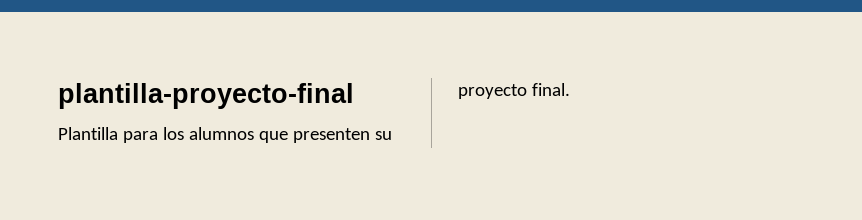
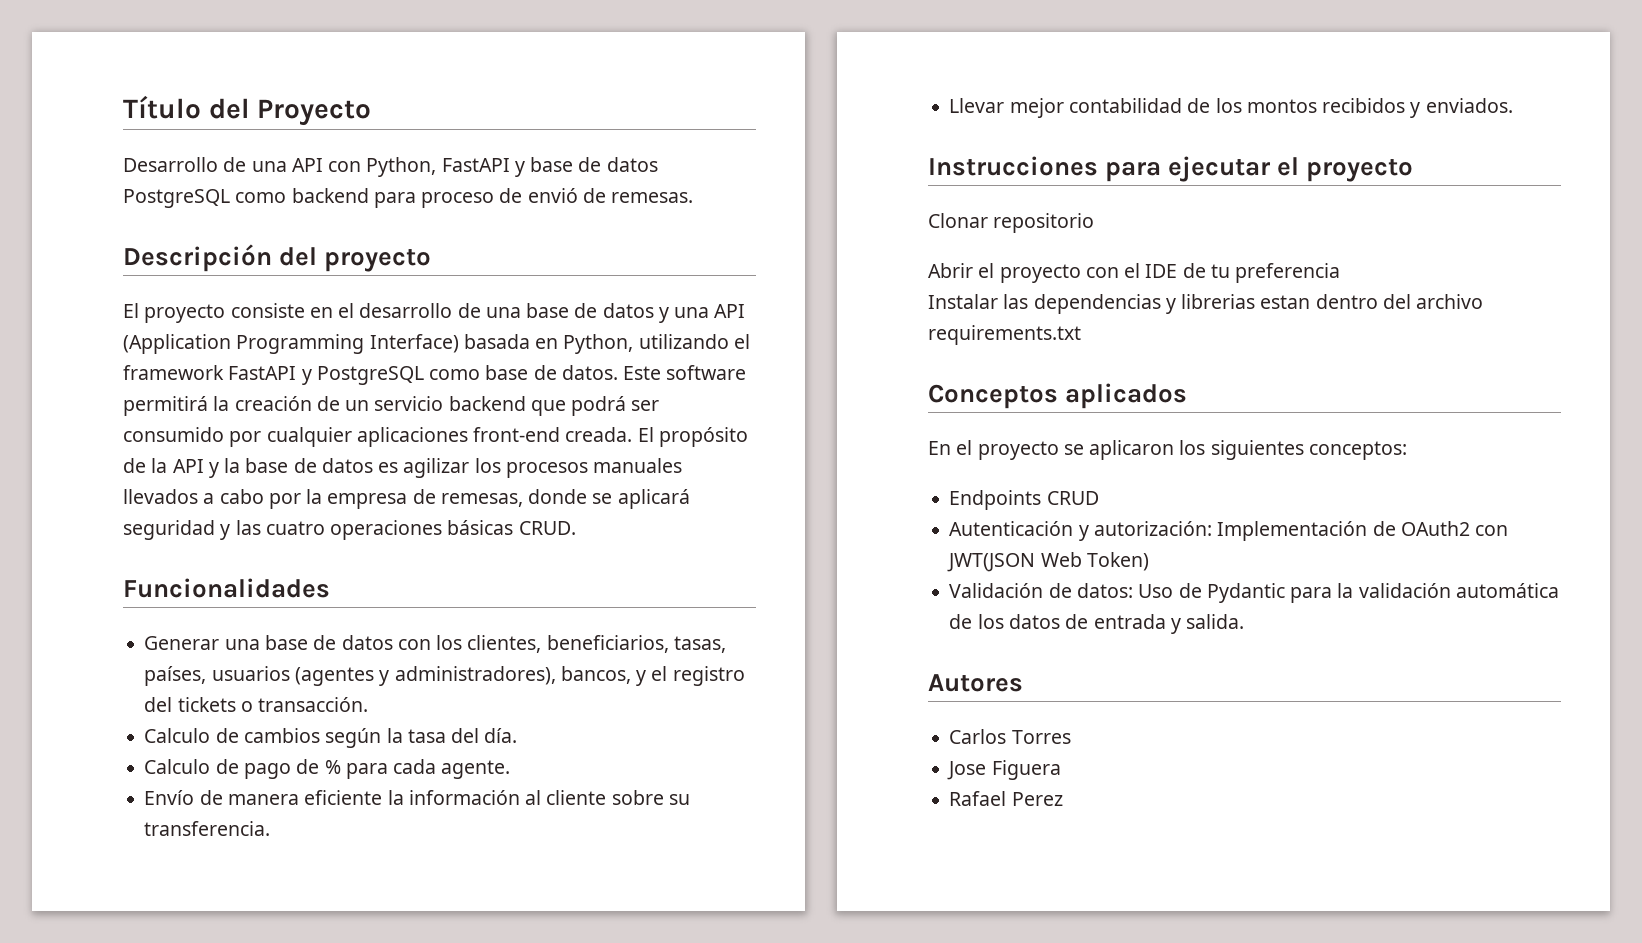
- plantilla-proyecto-final
- Plantilla para los alumnos que presenten su proyecto final.
+ Título del Proyecto
+ Desarrollo de una API con Python, FastAPI y base de datos PostgreSQL como backend para proceso de envió de remesas.
+ Descripción del proyecto
+ El proyecto consiste en el desarrollo de una base de datos y una API (Application Programming Interface) basada en Python, utilizando el framework FastAPI y PostgreSQL como base de datos. Este software permitirá la creación de un servicio backend que podrá ser consumido por cualquier aplicaciones front-end creada. El propósito de la API y la base de datos es agilizar los procesos manuales llevados a cabo por la empresa de remesas, donde se aplicará seguridad y las cuatro operaciones básicas CRUD.
+ Funcionalidades
+ Generar una base de datos con los clientes, beneficiarios, tasas, países, usuarios (agentes y administradores), bancos, y el registro del tickets o transacción.
+ Calculo de cambios según la tasa del día.
+ Calculo de pago de % para cada agente.
+ Envío de manera eficiente la información al cliente sobre su transferencia.
+ Llevar mejor contabilidad de los montos recibidos y enviados.
+ Instrucciones para ejecutar el proyecto
+ Clonar repositorio
+ Abrir el proyecto con el IDE de tu preferencia
+ Instalar las dependencias y librerias estan dentro del archivo requirements.txt
+ Conceptos aplicados
+ En el proyecto se aplicaron los siguientes conceptos:
+ Endpoints CRUD
+ Autenticación y autorización: Implementación de OAuth2 con JWT(JSON Web Token)
+ Validación de datos: Uso de Pydantic para la validación automática de los datos de entrada y salida.
+ Autores
+ Carlos Torres
+ Jose Figuera
+ Rafael Perez

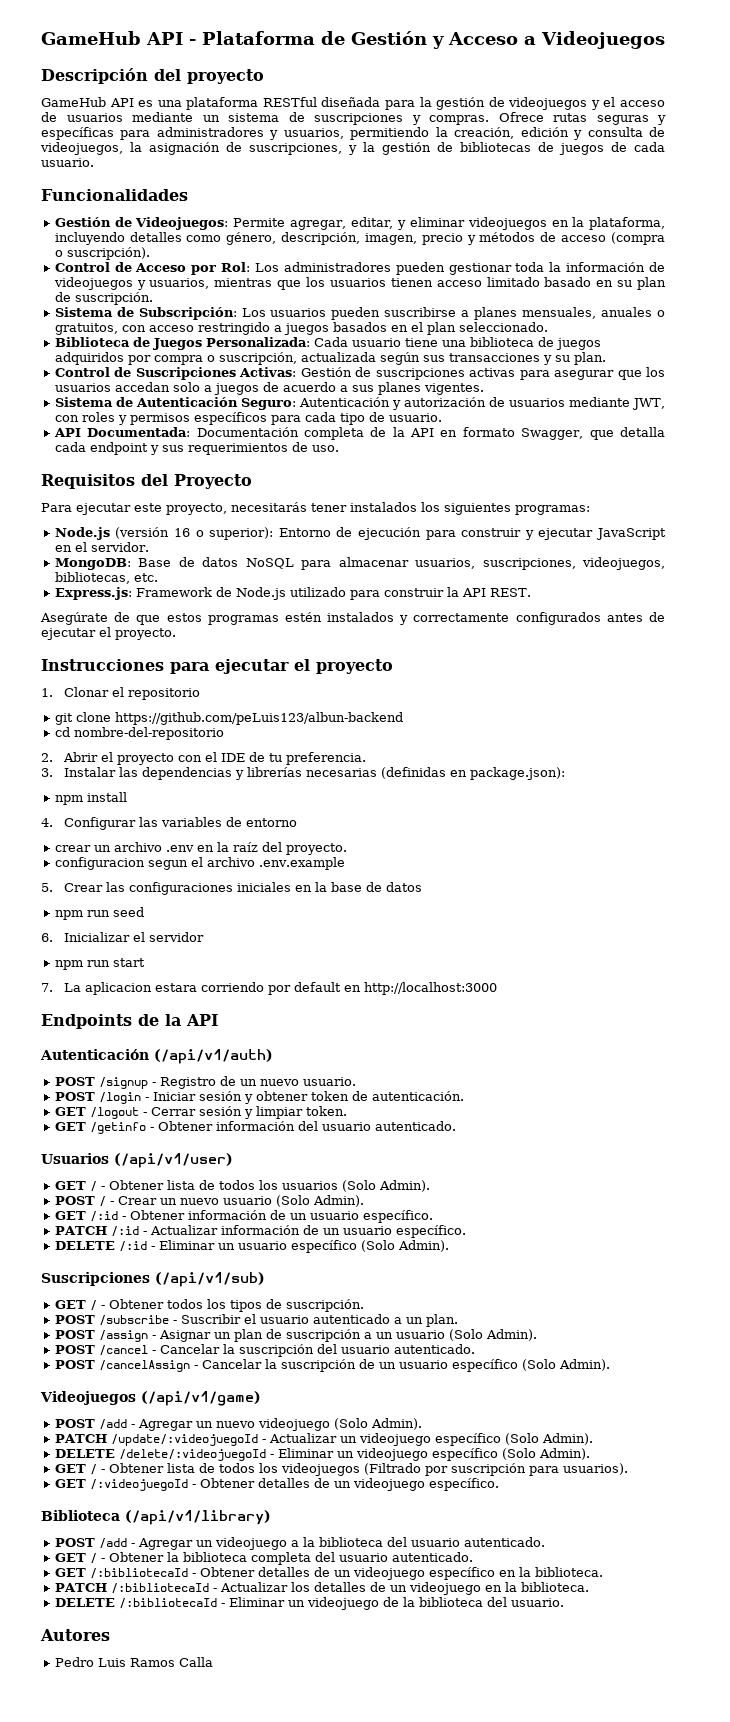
- Título del Proyecto
- Desarrollo de una API con Python, FastAPI y base de datos PostgreSQL como backend para proceso de envió de remesas.
+ GameHub API - Plataforma de Gestión y Acceso a Videojuegos
  Descripción del proyecto
- El proyecto consiste en el desarrollo de una base de datos y una API (Application Programming Interface) basada en Python, utilizando el framework FastAPI y PostgreSQL como base de datos. Este software permitirá la creación de un servicio backend que podrá ser consumido por cualquier aplicaciones front-end creada. El propósito de la API y la base de datos es agilizar los procesos manuales llevados a cabo por la empresa de remesas, donde se aplicará seguridad y las cuatro operaciones básicas CRUD.
+ GameHub API es una plataforma RESTful diseñada para la gestión de videojuegos y el acceso de usuarios mediante un sistema de suscripciones y compras. Ofrece rutas seguras y específicas para administradores y usuarios, permitiendo la creación, edición y consulta de videojuegos, la asignación de suscripciones, y la gestión de bibliotecas de juegos de cada usuario.
  Funcionalidades
- Generar una base de datos con los clientes, beneficiarios, tasas, países, usuarios (agentes y administradores), bancos, y el registro del tickets o transacción.
- Calculo de cambios según la tasa del día.
- Calculo de pago de % para cada agente.
- Envío de manera eficiente la información al cliente sobre su transferencia.
- Llevar mejor contabilidad de los montos recibidos y enviados.
+ Gestión de Videojuegos: Permite agregar, editar, y eliminar videojuegos en la plataforma, incluyendo detalles como género, descripción, imagen, precio y métodos de acceso (compra o suscripción).
+ Control de Acceso por Rol: Los administradores pueden gestionar toda la información de videojuegos y usuarios, mientras que los usuarios tienen acceso limitado basado en su plan de suscripción.
+ Sistema de Subscripción: Los usuarios pueden suscribirse a planes mensuales, anuales o gratuitos, con acceso restringido a juegos basados en el plan seleccionado.
+ Biblioteca de Juegos Personalizada: Cada usuario tiene una biblioteca de juegos adquiridos por compra o suscripción, actualizada según sus transacciones y su plan.
+ Control de Suscripciones Activas: Gestión de suscripciones activas para asegurar que los usuarios accedan solo a juegos de acuerdo a sus planes vigentes.
+ Sistema de Autenticación Seguro: Autenticación y autorización de usuarios mediante JWT, con roles y permisos específicos para cada tipo de usuario.
+ API Documentada: Documentación completa de la API en formato Swagger, que detalla cada endpoint y sus requerimientos de uso.
+ Requisitos del Proyecto
+ Para ejecutar este proyecto, necesitarás tener instalados los siguientes programas:
+ Node.js (versión 16 o superior): Entorno de ejecución para construir y ejecutar JavaScript en el servidor.
+ MongoDB: Base de datos NoSQL para almacenar usuarios, suscripciones, videojuegos, bibliotecas, etc.
+ Express.js: Framework de Node.js utilizado para construir la API REST.
+ Asegúrate de que estos programas estén instalados y correctamente configurados antes de ejecutar el proyecto.
- Clonar repositorio
- Abrir el proyecto con el IDE de tu preferencia
- Instalar las dependencias y librerias estan dentro del archivo requirements.txt
- Conceptos aplicados
- En el proyecto se aplicaron los siguientes conceptos:
- Endpoints CRUD
- Autenticación y autorización: Implementación de OAuth2 con JWT(JSON Web Token)
- Validación de datos: Uso de Pydantic para la validación automática de los datos de entrada y salida.
+ 1. Clonar el repositorio
+ git clone https://github.com/peLuis123/albun-backend
+ cd nombre-del-repositorio
+ 2. Abrir el proyecto con el IDE de tu preferencia.
+ 3. Instalar las dependencias y librerías necesarias (definidas en package.json):
+ npm install
+ 4. Configurar las variables de entorno
+ crear un archivo .env en la raíz del proyecto.
+ configuracion segun el archivo .env.example
+ 5. Crear las configuraciones iniciales en la base de datos
+ npm run seed
+ 6. Inicializar el servidor
+ npm run start
+ 7. La aplicacion estara corriendo por default en http://localhost:3000
+ Endpoints de la API
+ Autenticación (/api/v1/auth)
+ POST /signup - Registro de un nuevo usuario.
+ POST /login - Iniciar sesión y obtener token de autenticación.
+ GET /logout - Cerrar sesión y limpiar token.
+ GET /getinfo - Obtener información del usuario autenticado.
+ Usuarios (/api/v1/user)
+ GET / - Obtener lista de todos los usuarios (Solo Admin).
+ POST / - Crear un nuevo usuario (Solo Admin).
+ GET /:id - Obtener información de un usuario específico.
+ PATCH /:id - Actualizar información de un usuario específico.
+ DELETE /:id - Eliminar un usuario específico (Solo Admin).
+ Suscripciones (/api/v1/sub)
+ GET / - Obtener todos los tipos de suscripción.
+ POST /subscribe - Suscribir el usuario autenticado a un plan.
+ POST /assign - Asignar un plan de suscripción a un usuario (Solo Admin).
+ POST /cancel - Cancelar la suscripción del usuario autenticado.
+ POST /cancelAssign - Cancelar la suscripción de un usuario específico (Solo Admin).
+ Videojuegos (/api/v1/game)
+ POST /add - Agregar un nuevo videojuego (Solo Admin).
+ PATCH /update/:videojuegoId - Actualizar un videojuego específico (Solo Admin).
+ DELETE /delete/:videojuegoId - Eliminar un videojuego específico (Solo Admin).
+ GET / - Obtener lista de todos los videojuegos (Filtrado por suscripción para usuarios).
+ GET /:videojuegoId - Obtener detalles de un videojuego específico.
+ Biblioteca (/api/v1/library)
+ POST /add - Agregar un videojuego a la biblioteca del usuario autenticado.
+ GET / - Obtener la biblioteca completa del usuario autenticado.
+ GET /:bibliotecaId - Obtener detalles de un videojuego específico en la biblioteca.
+ PATCH /:bibliotecaId - Actualizar los detalles de un videojuego en la biblioteca.
+ DELETE /:bibliotecaId - Eliminar un videojuego de la biblioteca del usuario.
  Autores
- Carlos Torres
- Jose Figuera
- Rafael Perez
+ Pedro Luis Ramos Calla

